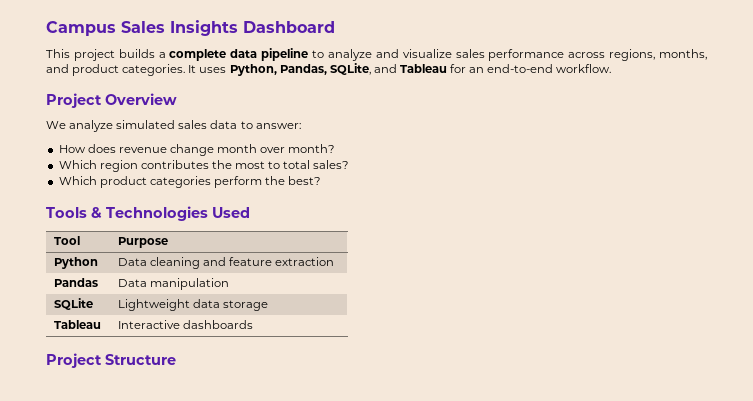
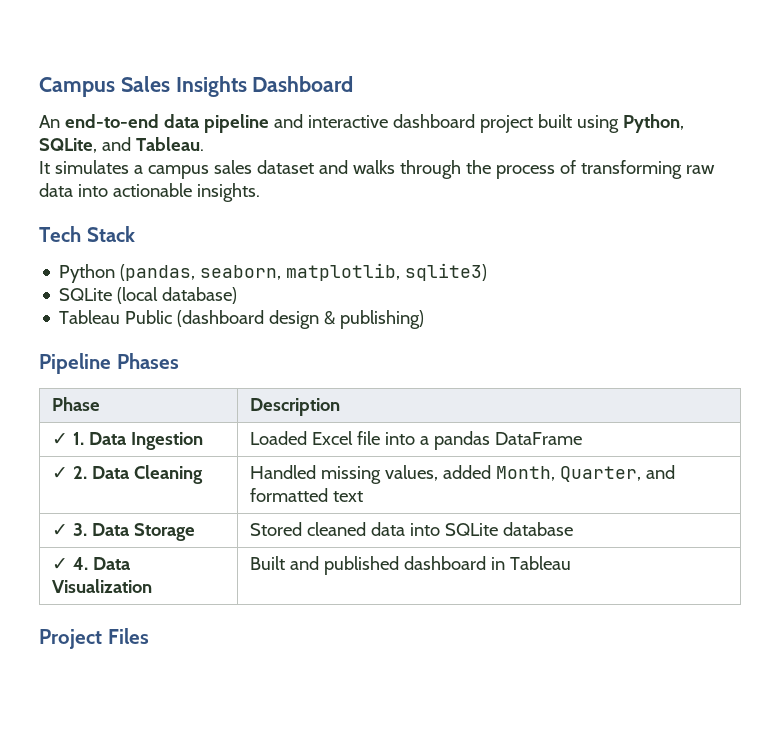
- This project builds a complete data pipeline to analyze and visualize sales performance across regions, months, and product categories. It uses Python, Pandas, SQLite, and Tableau for an end-to-end workflow.
- Project Overview
- We analyze simulated sales data to answer:
- How does revenue change month over month?
- Which region contributes the most to total sales?
- Which product categories perform the best?
- Tools & Technologies Used
- Tool | Purpose
- Python | Data cleaning and feature extraction
- Pandas | Data manipulation
- SQLite | Lightweight data storage
- Tableau | Interactive dashboards
- Project Structure
+ An end-to-end data pipeline and interactive dashboard project built using Python, SQLite, and Tableau.
+ It simulates a campus sales dataset and walks through the process of transforming raw data into actionable insights.
+ Tech Stack
+ Python (pandas, seaborn, matplotlib, sqlite3)
+ SQLite (local database)
+ Tableau Public (dashboard design & publishing)
+ Pipeline Phases
+ Phase | Description
+ ✓ 1. Data Ingestion | Loaded Excel file into a pandas DataFrame
+ ✓ 2. Data Cleaning | Handled missing values, added Month, Quarter, and formatted text
+ ✓ 3. Data Storage | Stored cleaned data into SQLite database
+ ✓ 4. Data Visualization | Built and published dashboard in Tableau
+ Project Files

